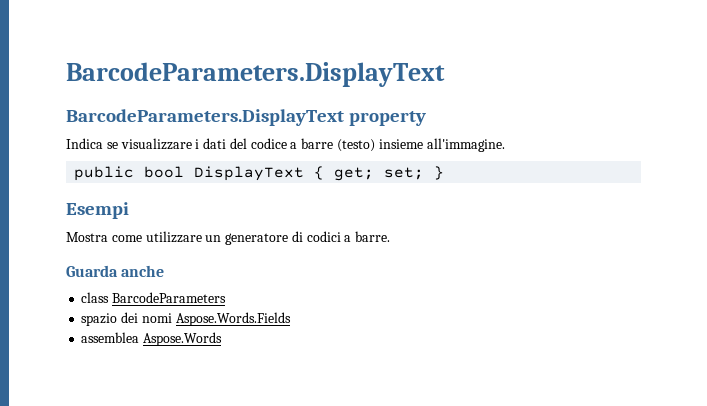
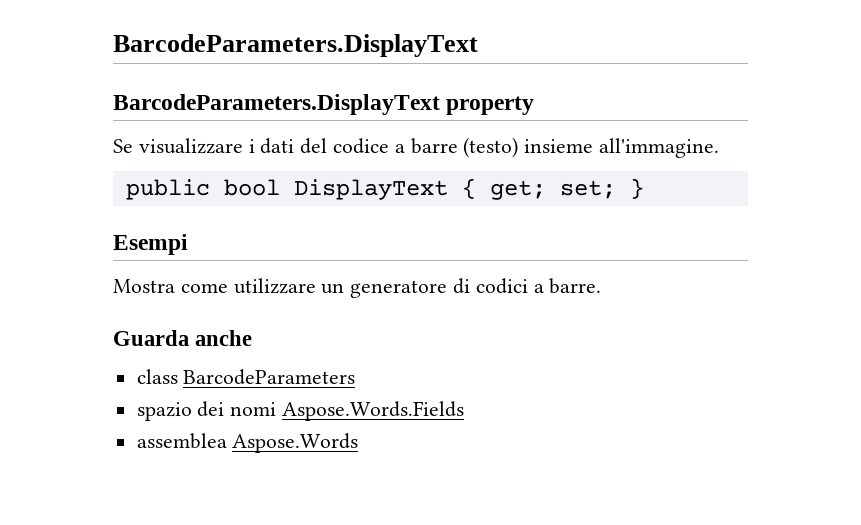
- Indica se visualizzare i dati del codice a barre (testo) insieme all'immagine.
+ Se visualizzare i dati del codice a barre (testo) insieme all'immagine.

